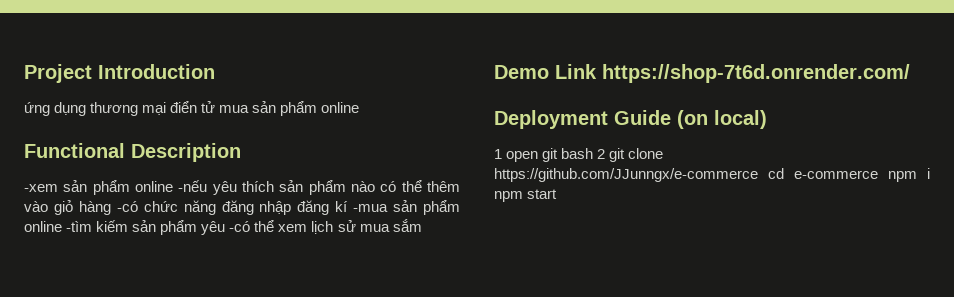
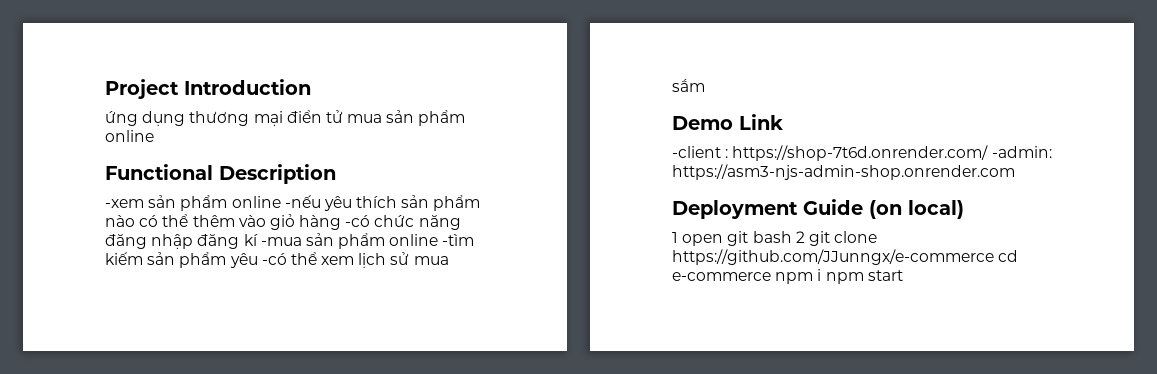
- Demo Link https://shop-7t6d.onrender.com/
+ Demo Link
+ -client : https://shop-7t6d.onrender.com/ -admin: https://asm3-njs-admin-shop.onrender.com

